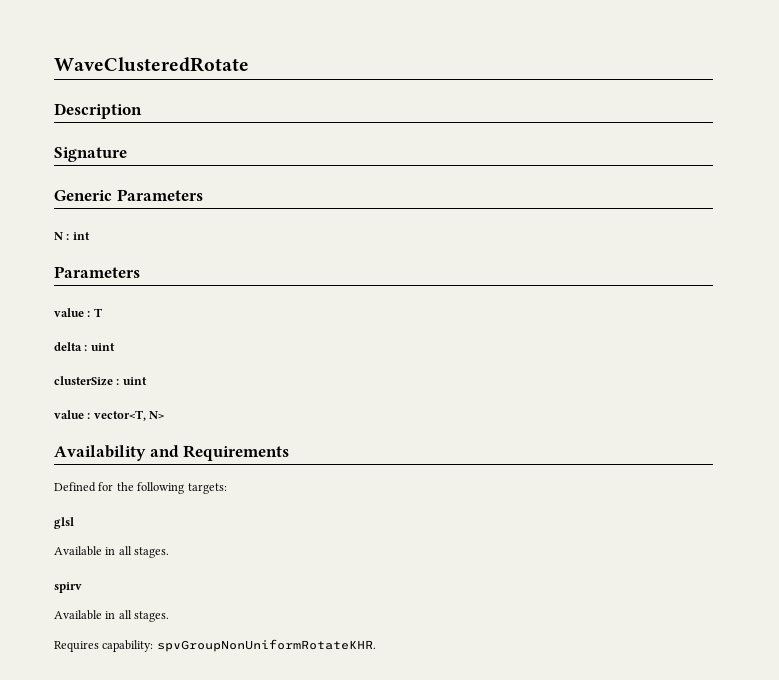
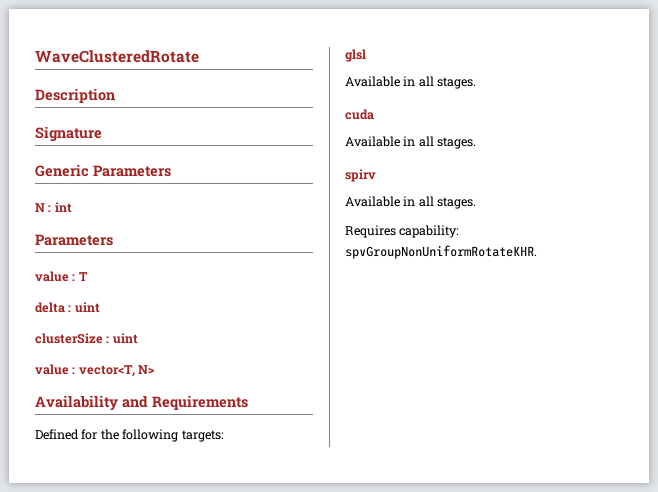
+ cuda
+ Available in all stages.

